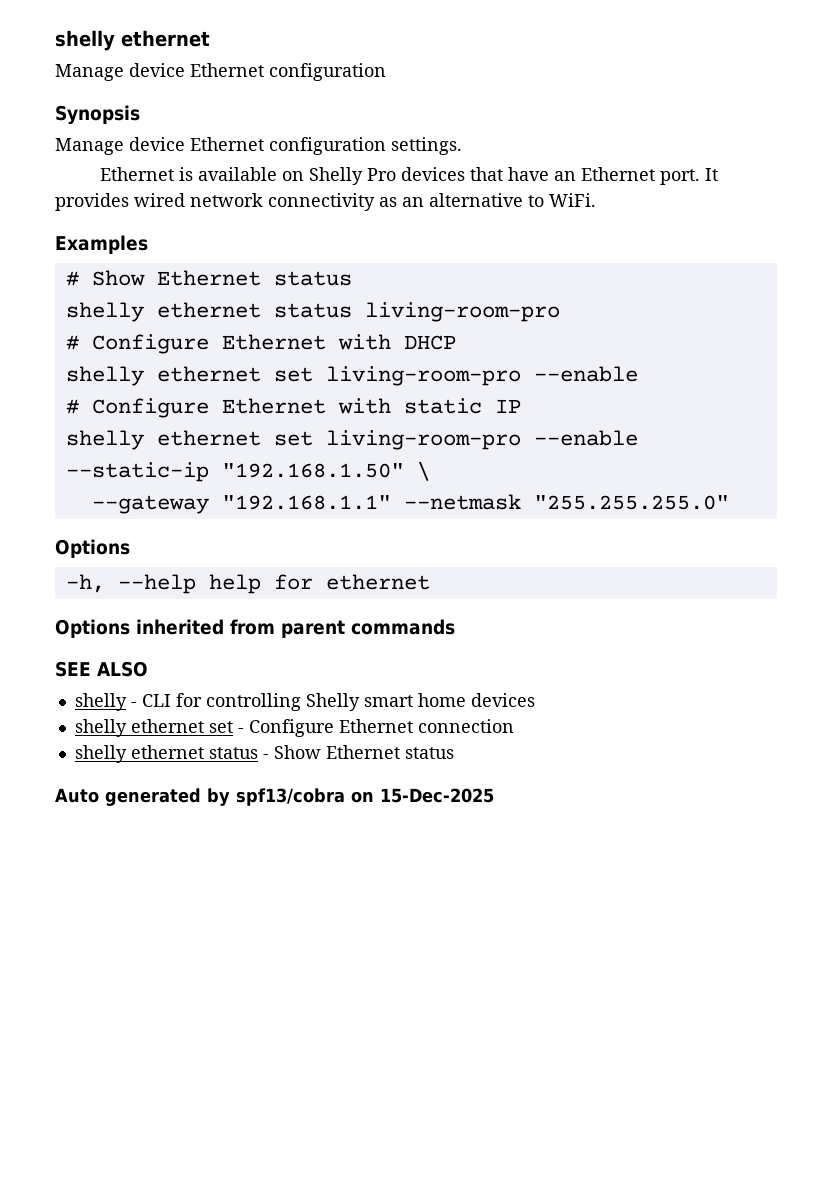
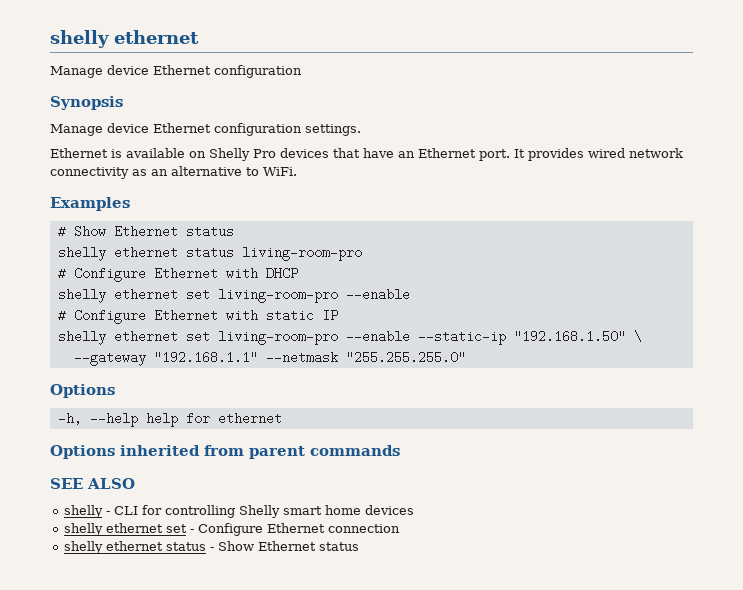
- Auto generated by spf13/cobra on 15-Dec-2025

